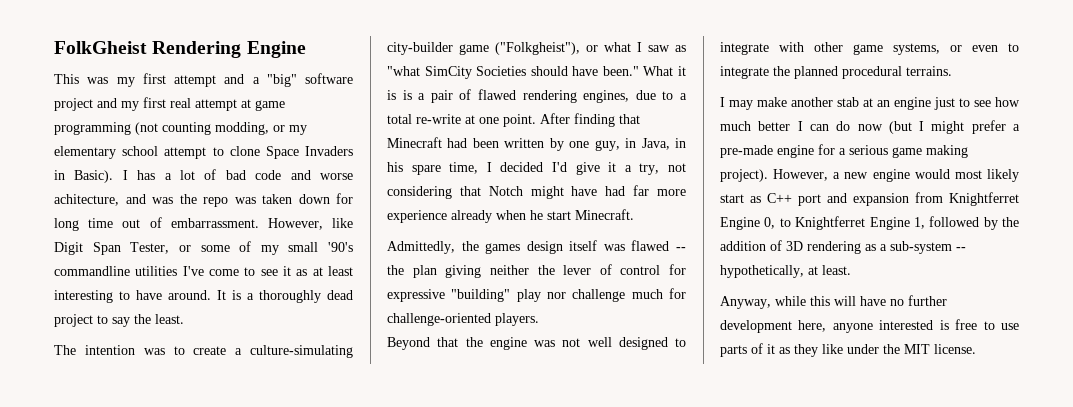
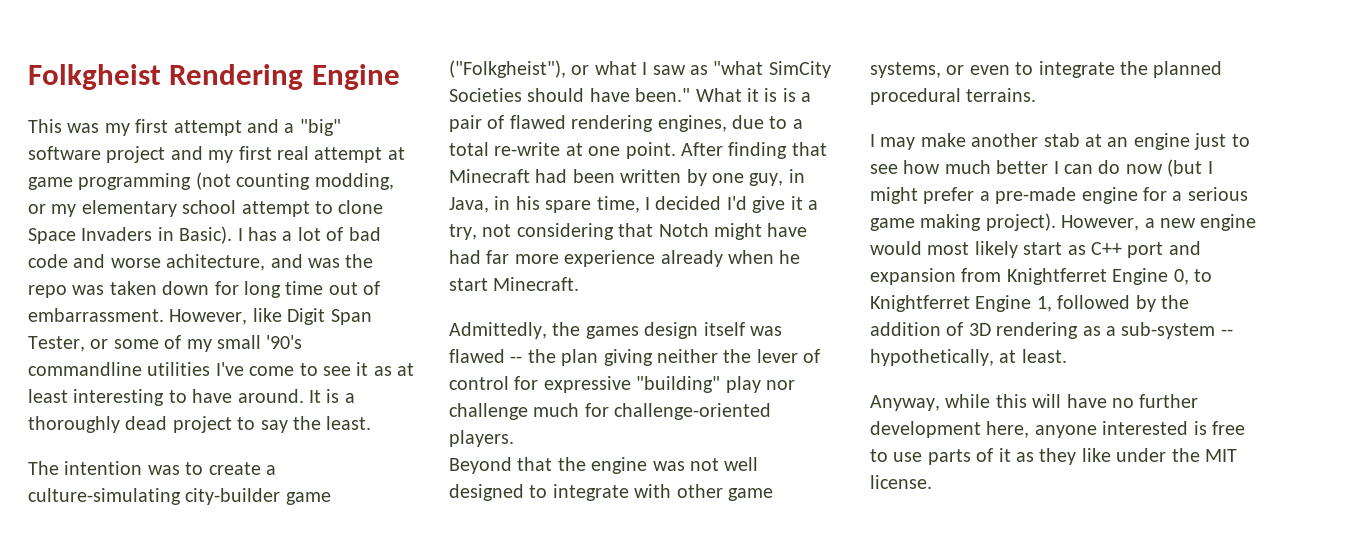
- FolkGheist Rendering Engine
+ Folkgheist Rendering Engine

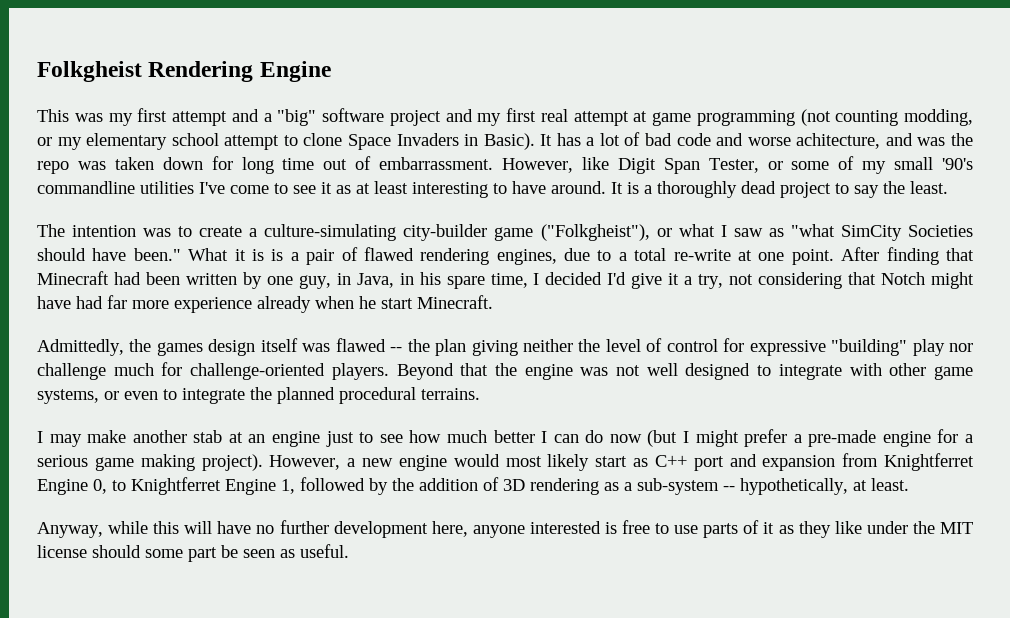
- I has a lot of bad code and worse achitecture, and was the repo was taken down for long time out of embarrassment.
+ It has a lot of bad code and worse achitecture, and was the repo was taken down for long time out of embarrassment.
- Admittedly, the games design itself was flawed -- the plan giving neither the lever of control for expressive "building" play nor challenge much for challenge-oriented players.
- Beyond that the engine was not well designed to integrate with other game systems, or even to integrate the planned procedural terrains.
+ Admittedly, the games design itself was flawed -- the plan giving neither the level of control for expressive "building" play nor challenge much for challenge-oriented players. Beyond that the engine was not well designed to integrate with other game systems, or even to integrate the planned procedural terrains.
- Anyway, while this will have no further development here, anyone interested is free to use parts of it as they like under the MIT license.
+ Anyway, while this will have no further development here, anyone interested is free to use parts of it as they like under the MIT license should some part be seen as useful.

